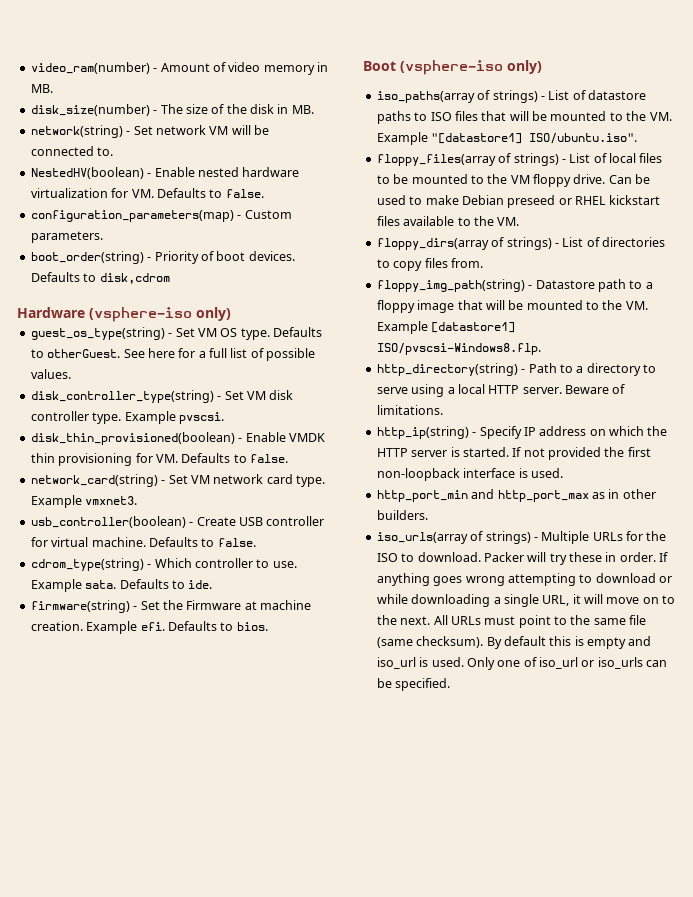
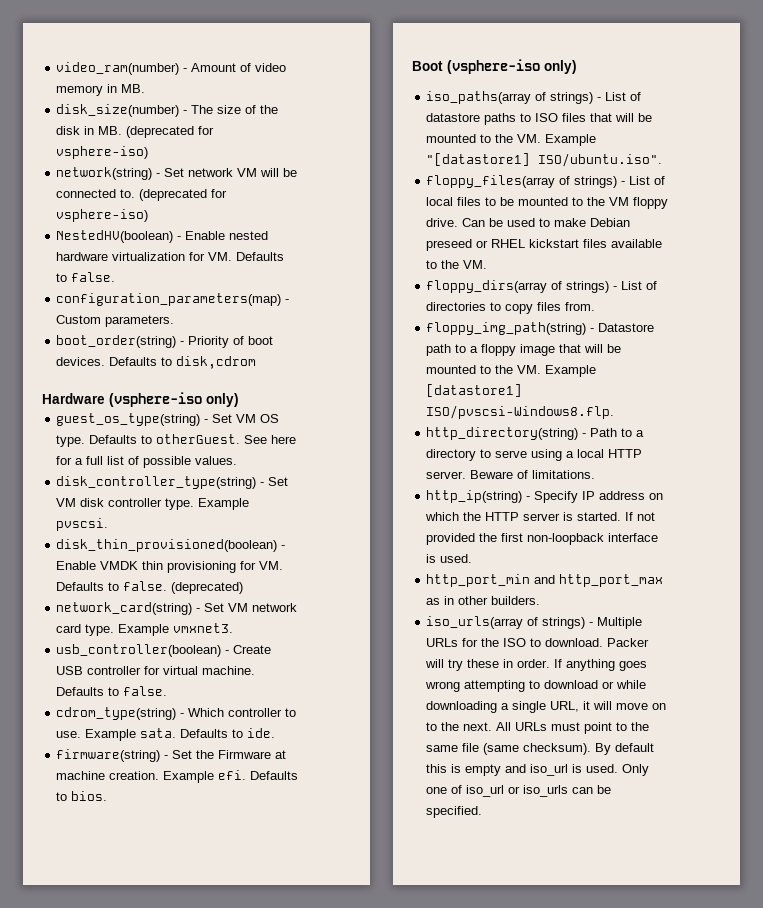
- disk_size(number) - The size of the disk in MB.
+ disk_size(number) - The size of the disk in MB. (deprecated for vsphere-iso)
- network(string) - Set network VM will be connected to.
+ network(string) - Set network VM will be connected to. (deprecated for vsphere-iso)
+ (deprecated)

